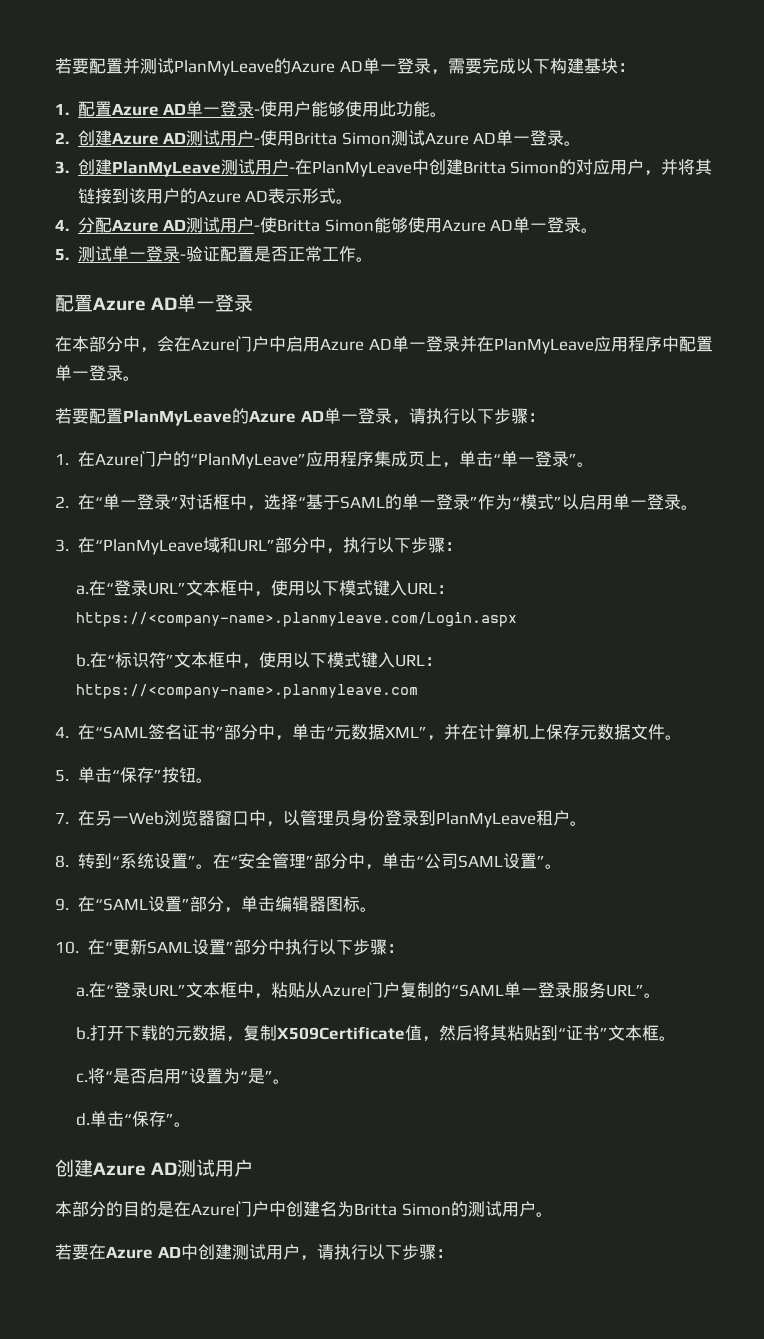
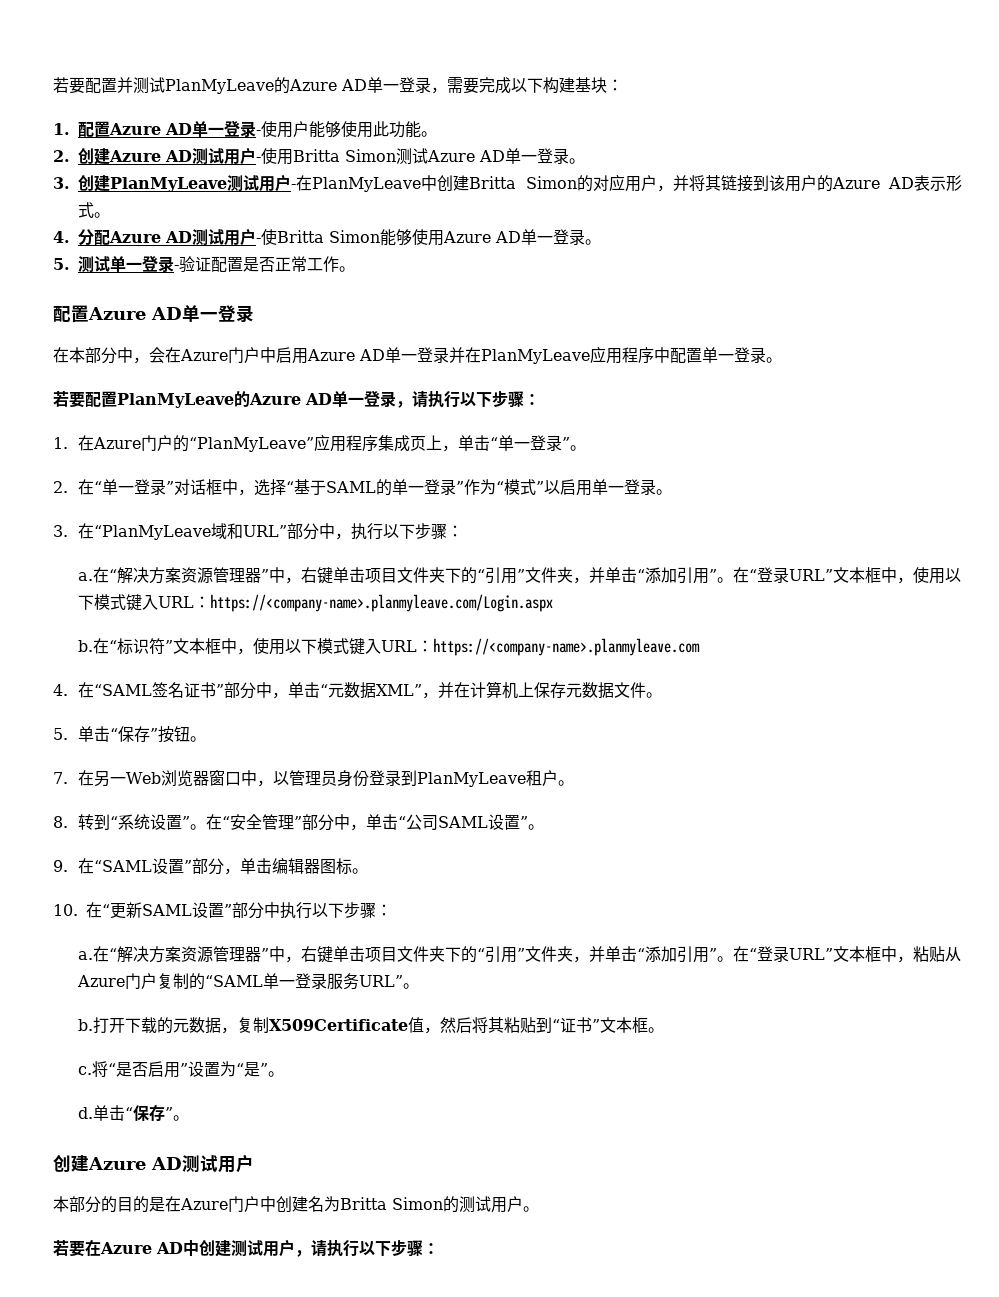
- 在“登录URL”文本框中，使用以下模式键入URL：https://<company-name>.planmyleave.com/Login.aspx
+ 在“解决方案资源管理器”中，右键单击项目文件夹下的“引用”文件夹，并单击“添加引用”。在“登录URL”文本框中，使用以下模式键入URL：https://<company-name>.planmyleave.com/Login.aspx
- 在“登录URL”文本框中，粘贴从Azure门户复制的“SAML单一登录服务URL”。
+ 在“解决方案资源管理器”中，右键单击项目文件夹下的“引用”文件夹，并单击“添加引用”。在“登录URL”文本框中，粘贴从Azure门户复制的“SAML单一登录服务URL”。

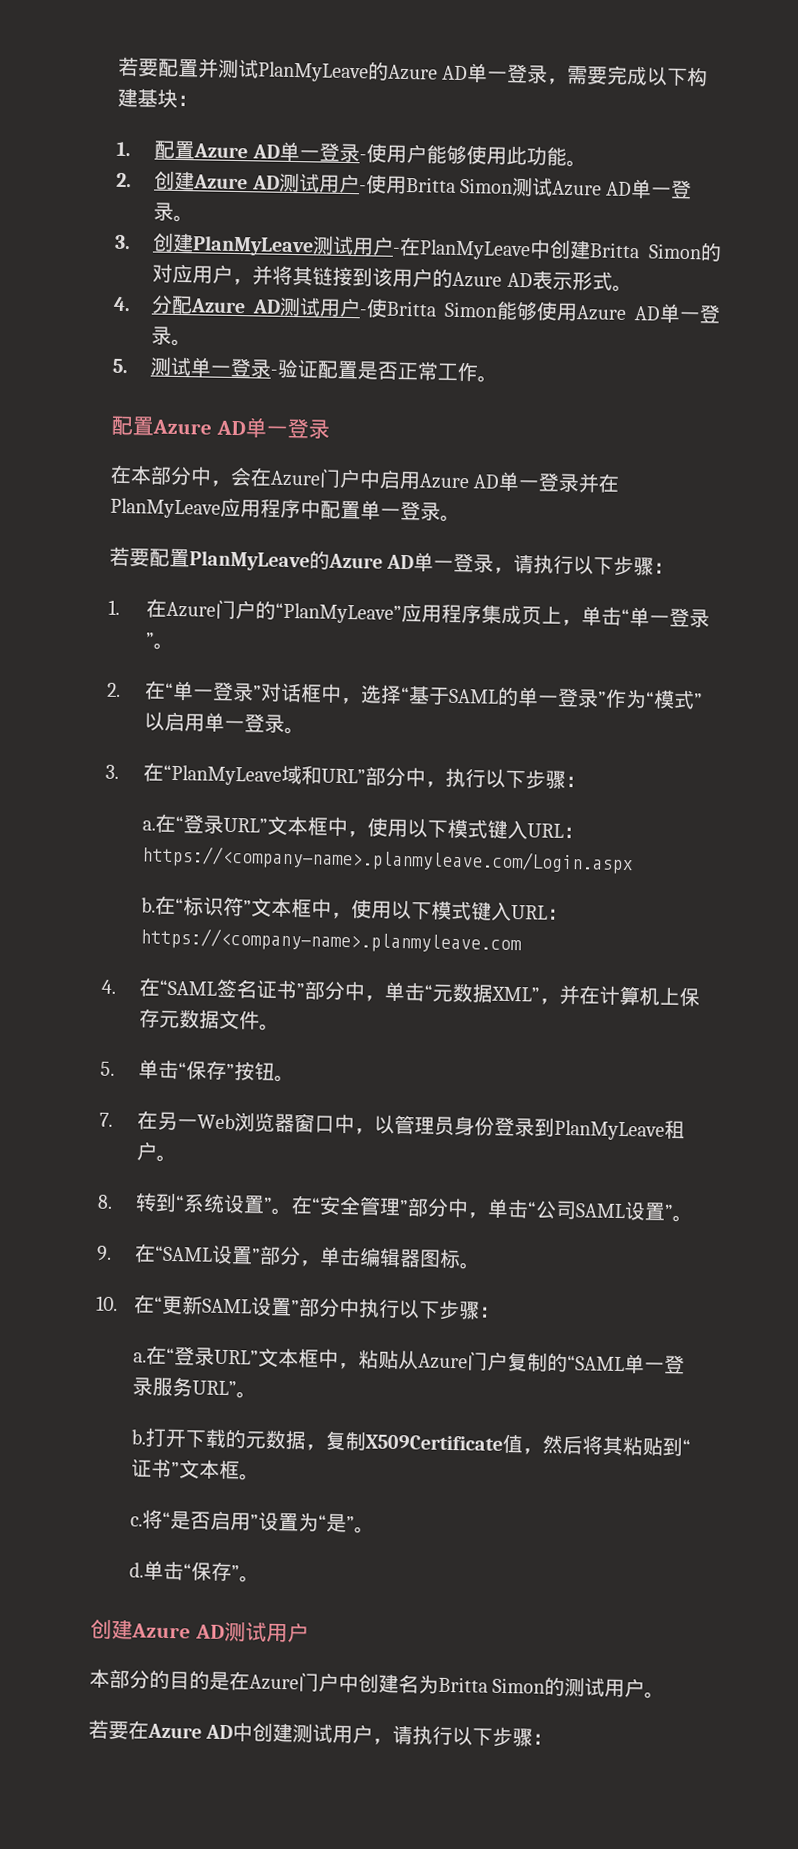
- 在“解决方案资源管理器”中，右键单击项目文件夹下的“引用”文件夹，并单击“添加引用”。在“登录URL”文本框中，使用以下模式键入URL：https://<company-name>.planmyleave.com/Login.aspx
+ 在“登录URL”文本框中，使用以下模式键入URL：https://<company-name>.planmyleave.com/Login.aspx
- 在“解决方案资源管理器”中，右键单击项目文件夹下的“引用”文件夹，并单击“添加引用”。在“登录URL”文本框中，粘贴从Azure门户复制的“SAML单一登录服务URL”。
+ 在“登录URL”文本框中，粘贴从Azure门户复制的“SAML单一登录服务URL”。

